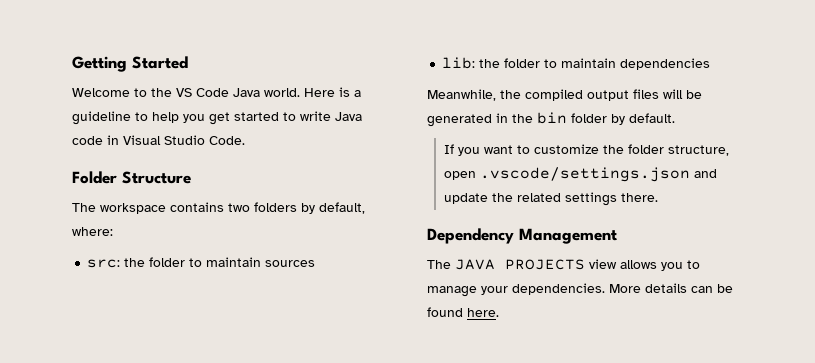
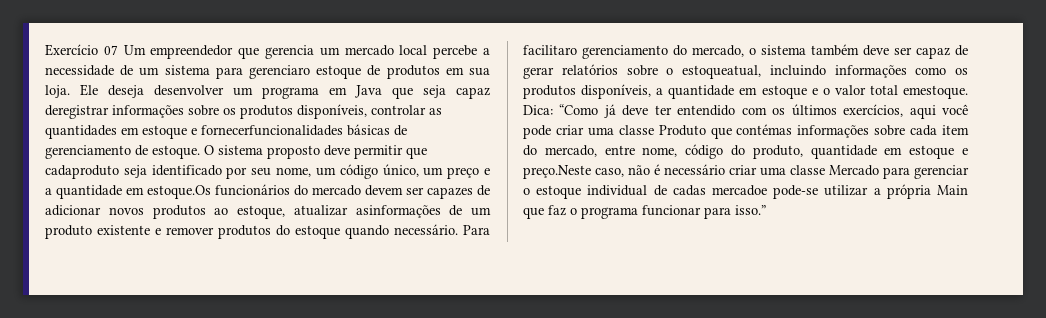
- Getting Started
- Welcome to the VS Code Java world. Here is a guideline to help you get started to write Java code in Visual Studio Code.
- Folder Structure
- The workspace contains two folders by default, where:
- src: the folder to maintain sources
- lib: the folder to maintain dependencies
- Meanwhile, the compiled output files will be generated in the bin folder by default.
- If you want to customize the folder structure, open .vscode/settings.json and update the related settings there.
- Dependency Management
- The JAVA PROJECTS view allows you to manage your dependencies. More details can be found here.
+ Exercício 07 Um empreendedor que gerencia um mercado local percebe a necessidade de um sistema para gerenciaro estoque de produtos em sua loja. Ele deseja desenvolver um programa em Java que seja capaz deregistrar informações sobre os produtos disponíveis, controlar as quantidades em estoque e fornecerfuncionalidades básicas de gerenciamento de estoque. O sistema proposto deve permitir que cadaproduto seja identificado por seu nome, um código único, um preço e a quantidade em estoque.Os funcionários do mercado devem ser capazes de adicionar novos produtos ao estoque, atualizar asinformações de um produto existente e remover produtos do estoque quando necessário. Para facilitaro gerenciamento do mercado, o sistema também deve ser capaz de gerar relatórios sobre o estoqueatual, incluindo informações como os produtos disponíveis, a quantidade em estoque e o valor total emestoque. Dica: “Como já deve ter entendido com os últimos exercícios, aqui você pode criar uma classe Produto que contémas informações sobre cada item do mercado, entre nome, código do produto, quantidade em estoque e preço.Neste caso, não é necessário criar uma classe Mercado para gerenciar o estoque individual de cadas mercadoe pode-se utilizar a própria Main que faz o programa funcionar para isso.”

